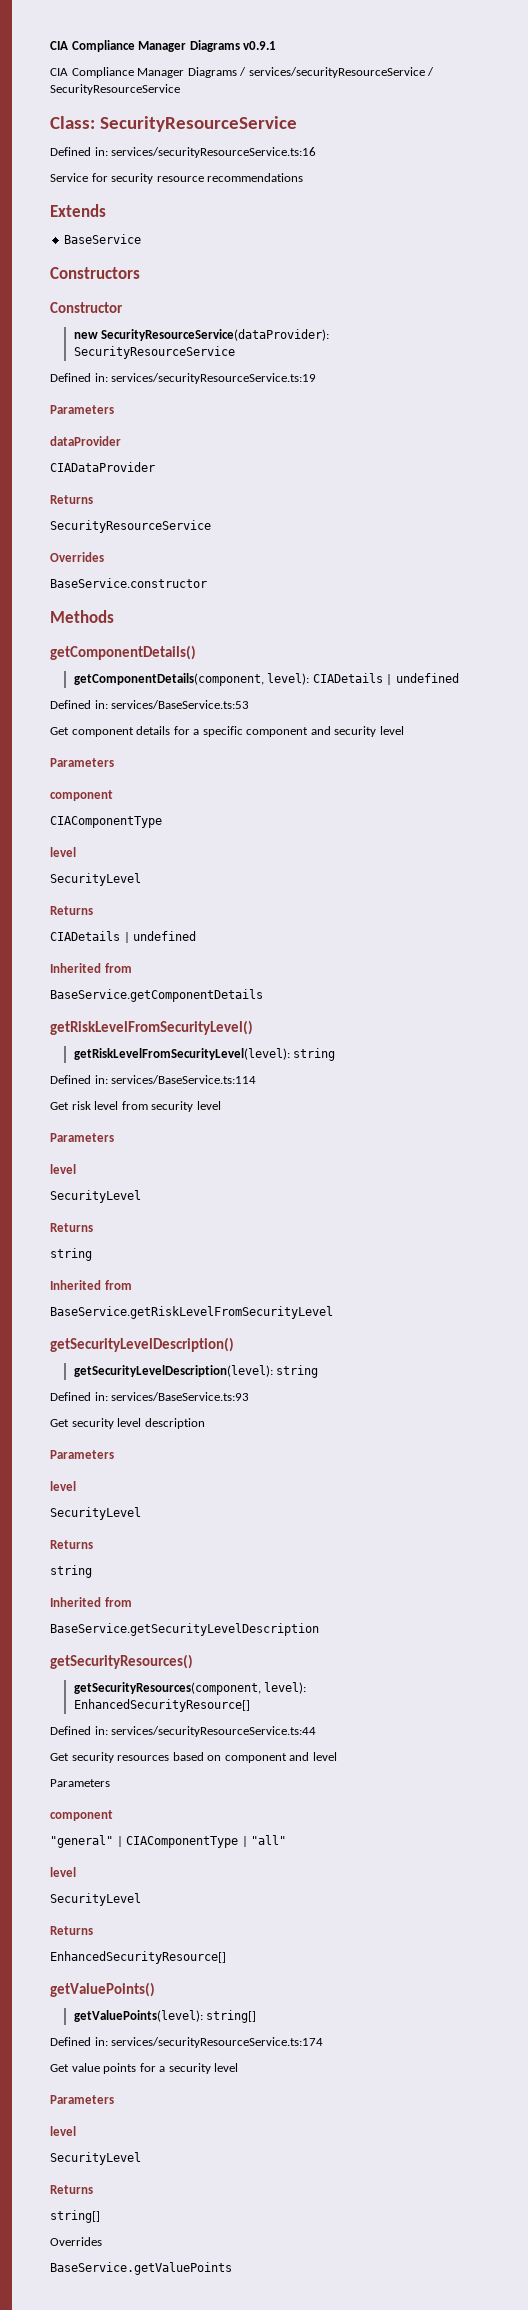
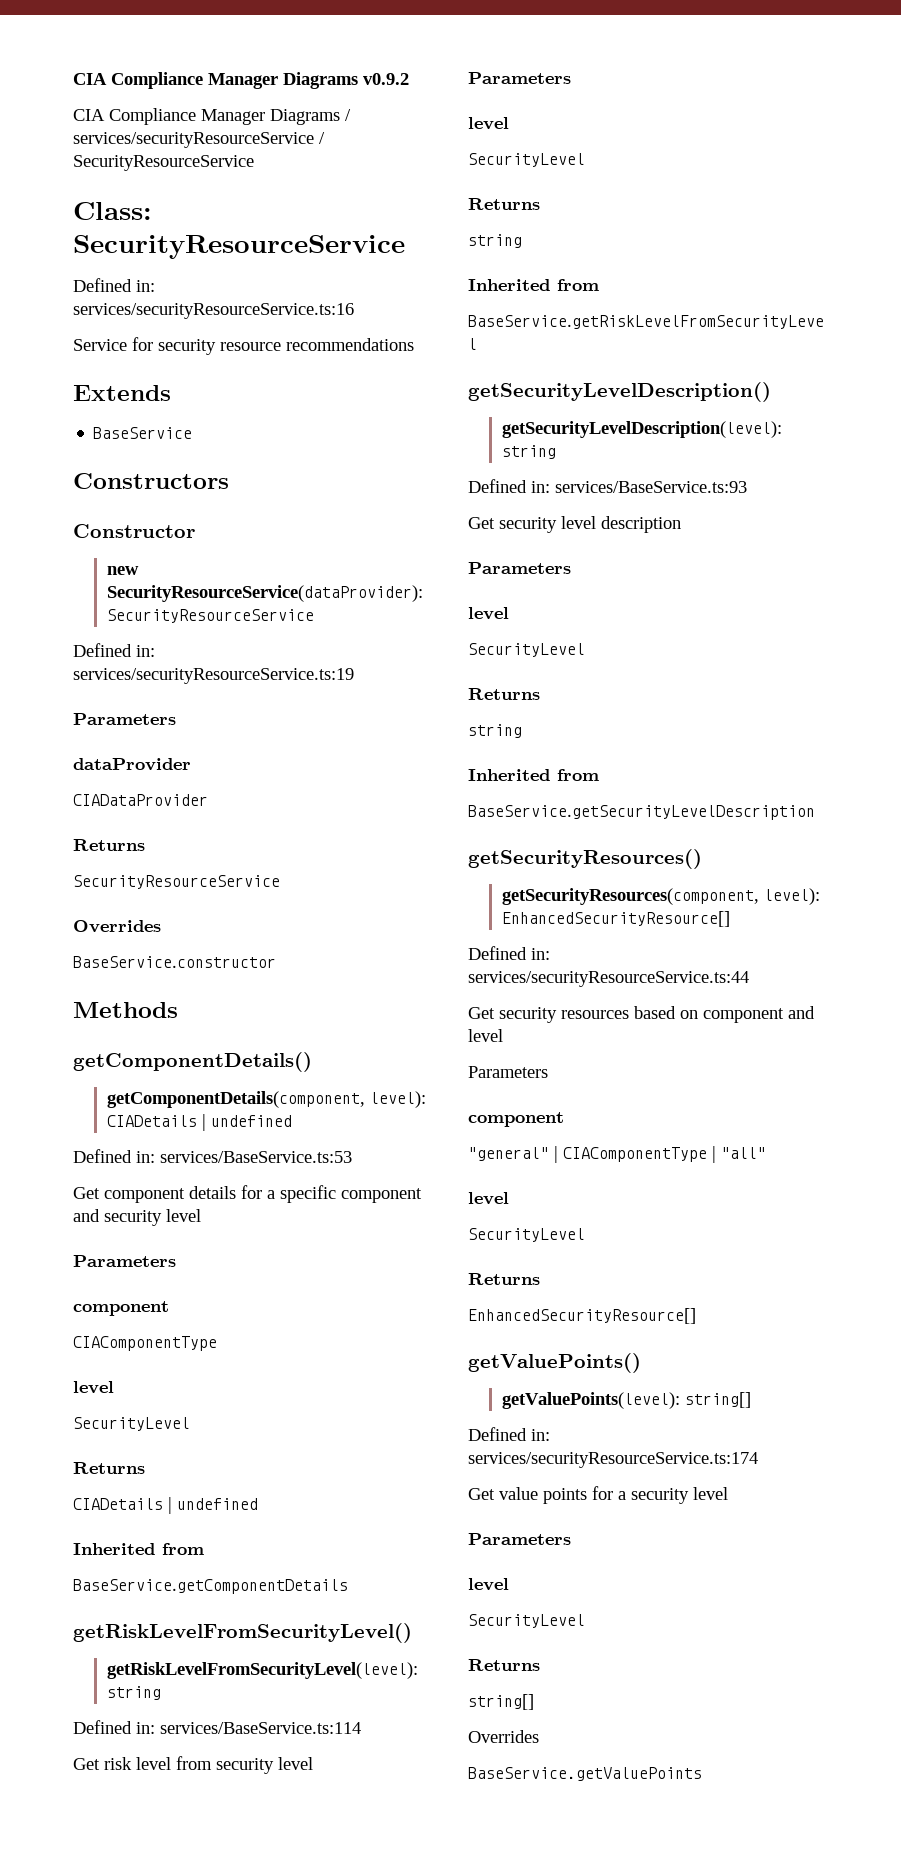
- CIA Compliance Manager Diagrams v0.9.1
+ CIA Compliance Manager Diagrams v0.9.2

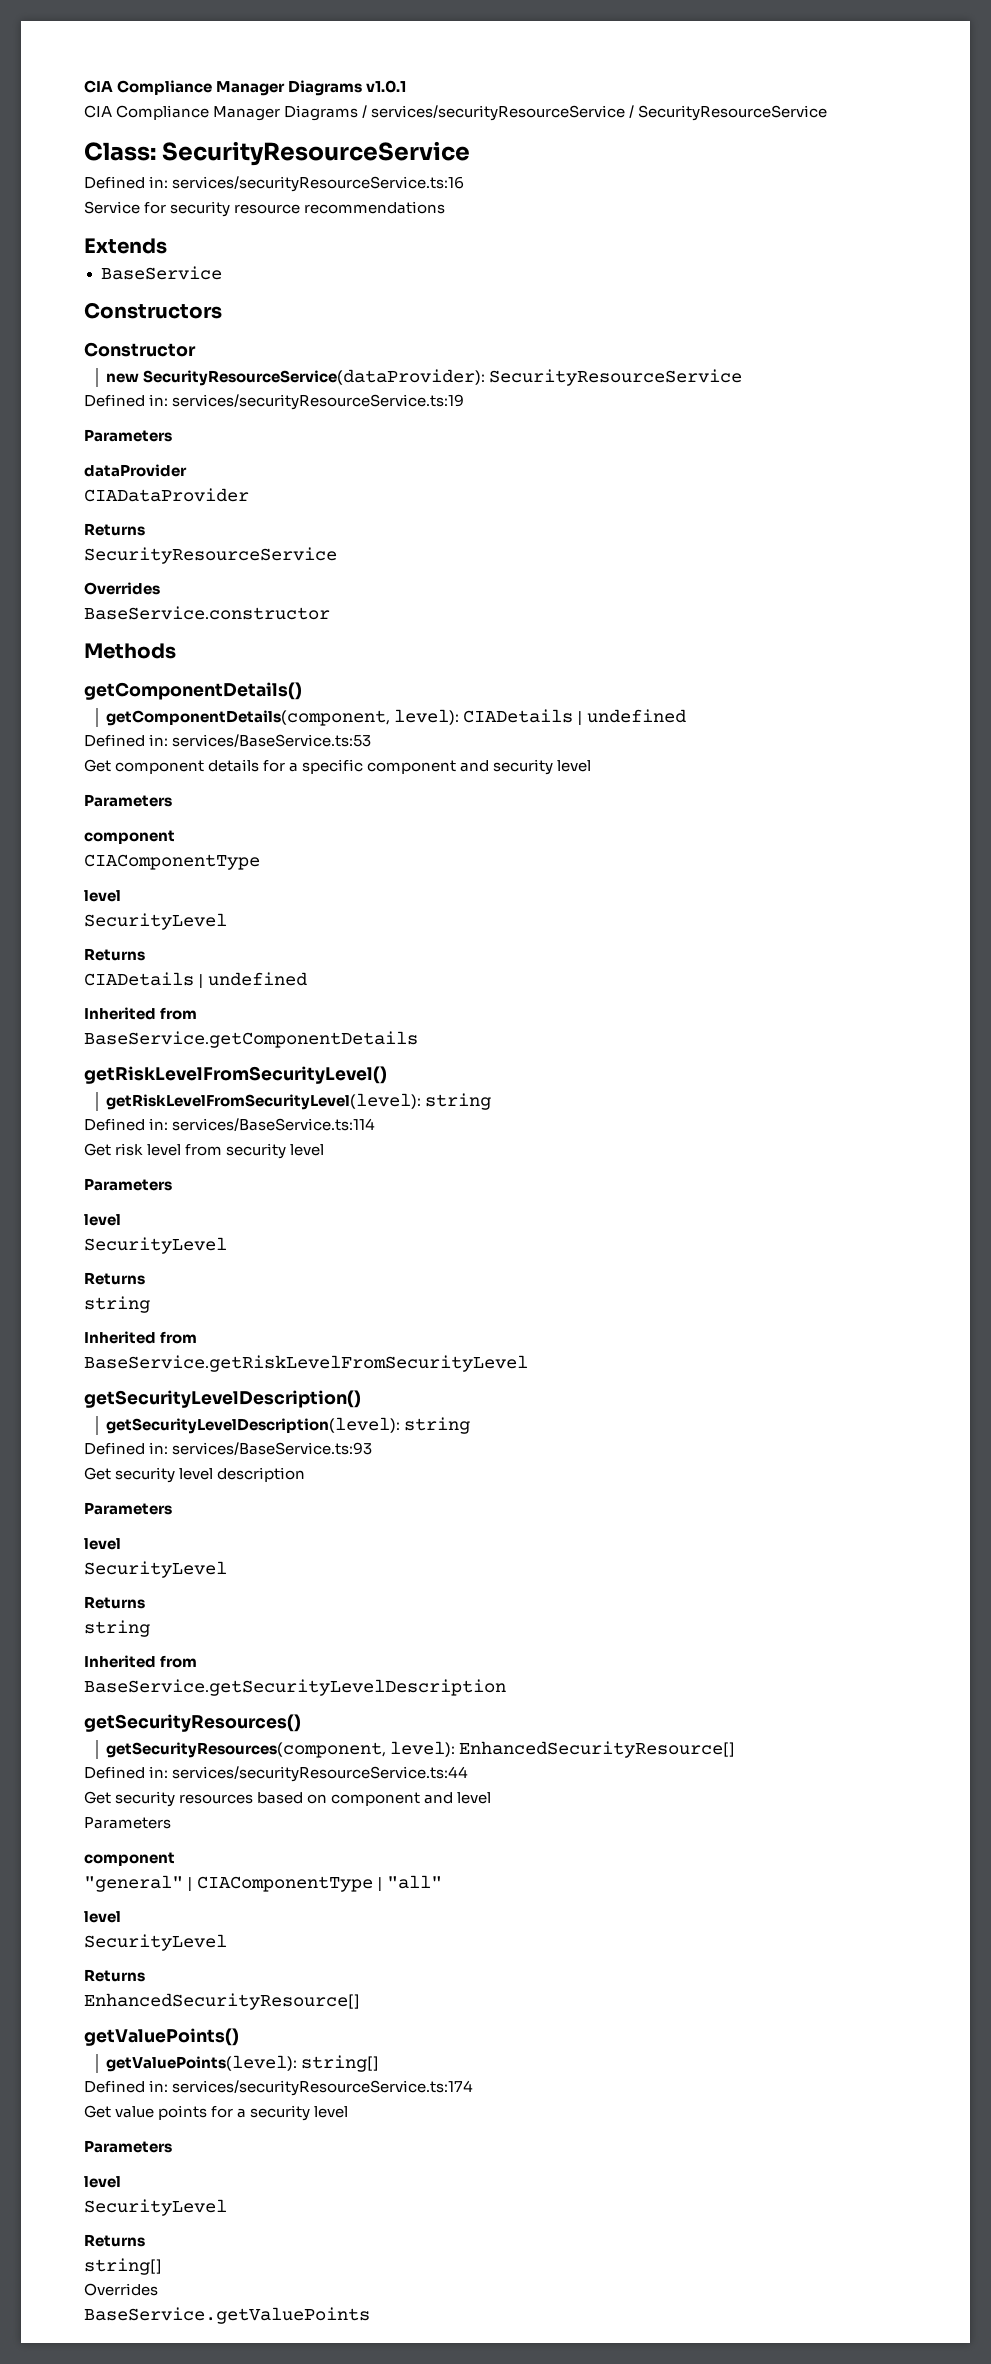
- CIA Compliance Manager Diagrams v0.9.2
+ CIA Compliance Manager Diagrams v1.0.1

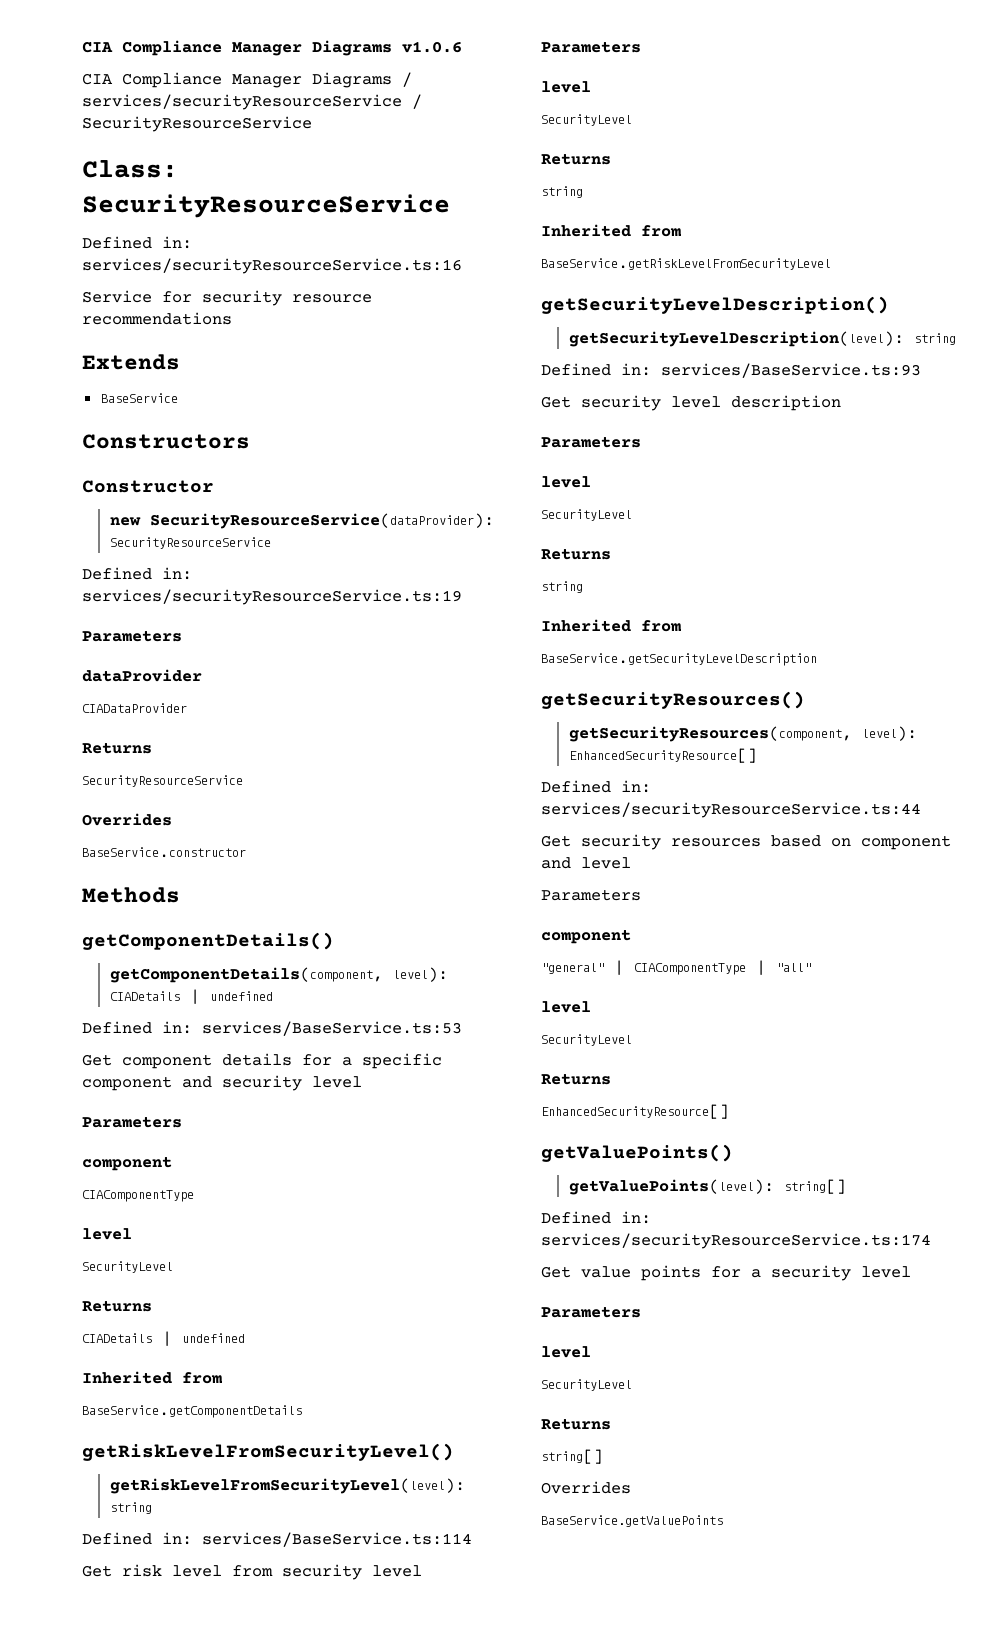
- CIA Compliance Manager Diagrams v1.0.1
+ CIA Compliance Manager Diagrams v1.0.6

